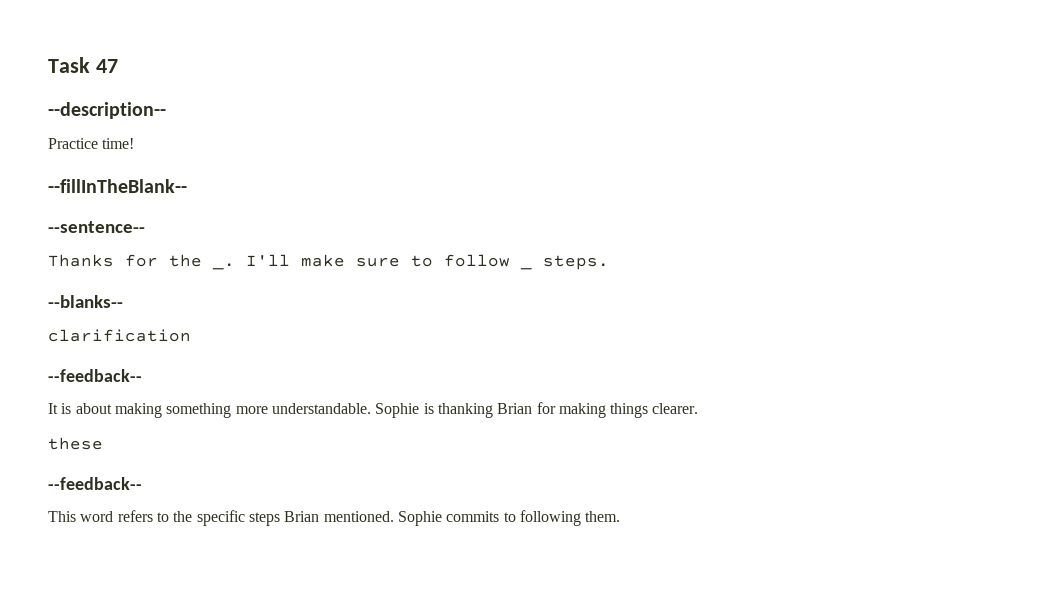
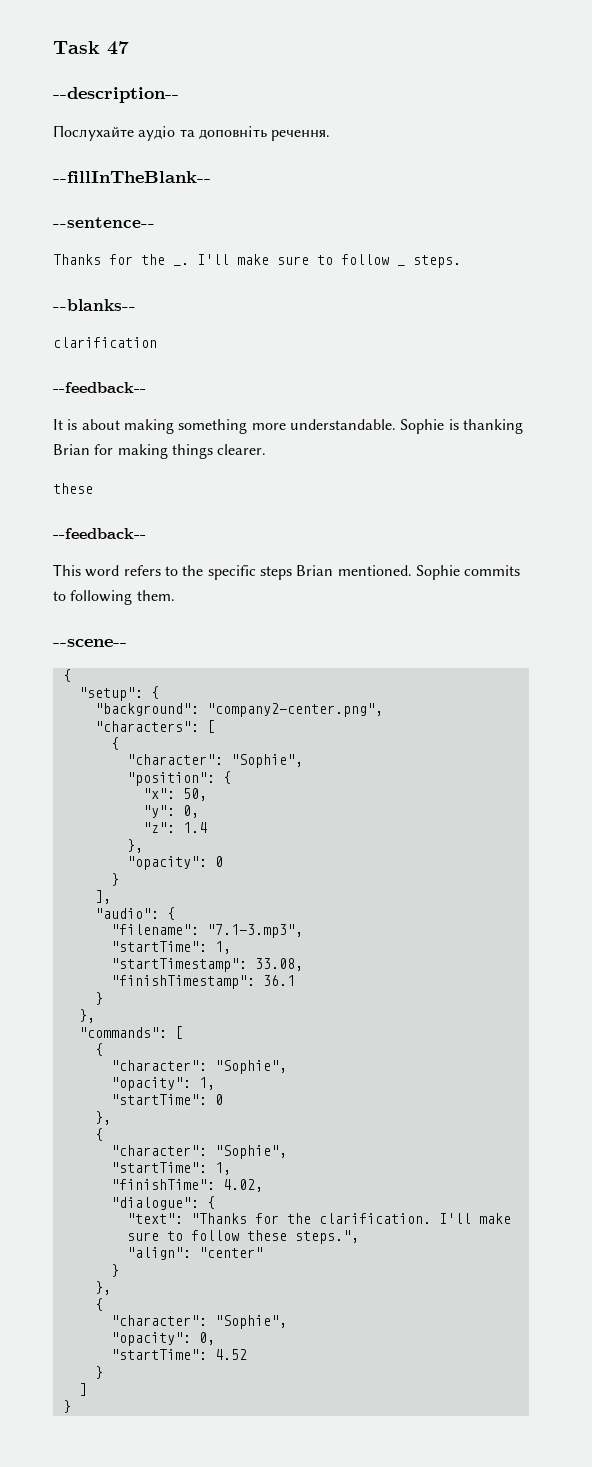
- Practice time!
+ Послухайте аудіо та доповніть речення.
+ --scene--
+ {
+ "setup": {
+ "background": "company2-center.png",
+ "characters": [
+ {
+ "character": "Sophie",
+ "position": {
+ "x": 50,
+ "y": 0,
+ "z": 1.4
+ },
+ "opacity": 0
+ }
+ ],
+ "audio": {
+ "filename": "7.1-3.mp3",
+ "startTime": 1,
+ "startTimestamp": 33.08,
+ "finishTimestamp": 36.1
+ }
+ },
+ "commands": [
+ {
+ "character": "Sophie",
+ "opacity": 1,
+ "startTime": 0
+ },
+ {
+ "character": "Sophie",
+ "startTime": 1,
+ "finishTime": 4.02,
+ "dialogue": {
+ "text": "Thanks for the clarification. I'll make sure to follow these steps.",
+ "align": "center"
+ }
+ },
+ {
+ "character": "Sophie",
+ "opacity": 0,
+ "startTime": 4.52
+ }
+ ]
+ }

